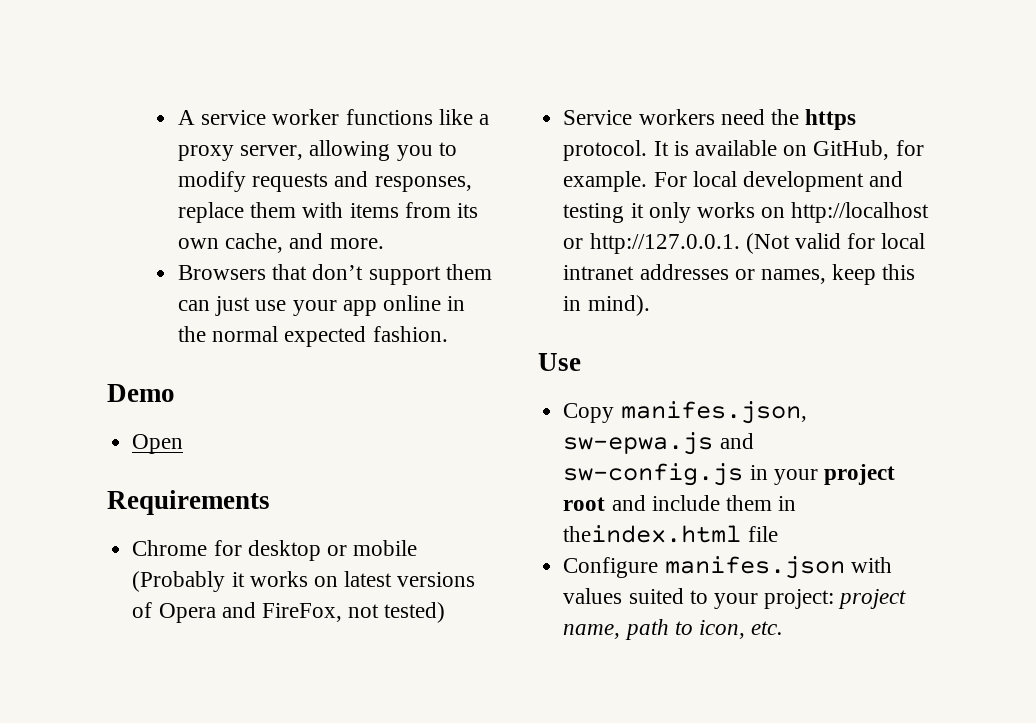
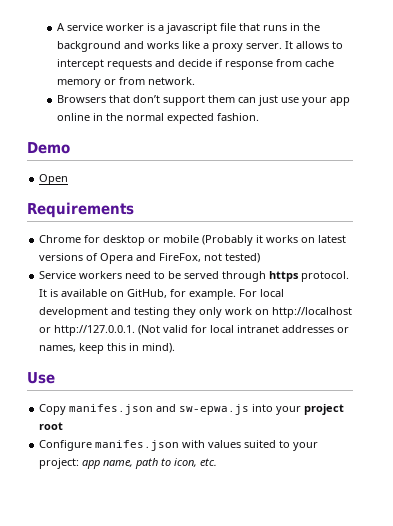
- A service worker functions like a proxy server, allowing you to modify requests and responses, replace them with items from its own cache, and more.
+ A service worker is a javascript file that runs in the background and works like a proxy server. It allows to intercept requests and decide if response from cache memory or from network.
- Service workers need the https protocol.
+ Service workers need to be served through https protocol.
- For local development and testing it only works on http://localhost or http://127.0.0.1. (Not valid for local intranet addresses or names, keep this in mind).
+ For local development and testing they only work on http://localhost or http://127.0.0.1. (Not valid for local intranet addresses or names, keep this in mind).
- Copy manifes.json, sw-epwa.js and sw-config.js in your project root and include them in theindex.html file
+ Copy manifes.json and sw-epwa.js into your project root
- Configure manifes.json with values suited to your project: project name, path to icon, etc.
+ Configure manifes.json with values suited to your project: app name, path to icon, etc.

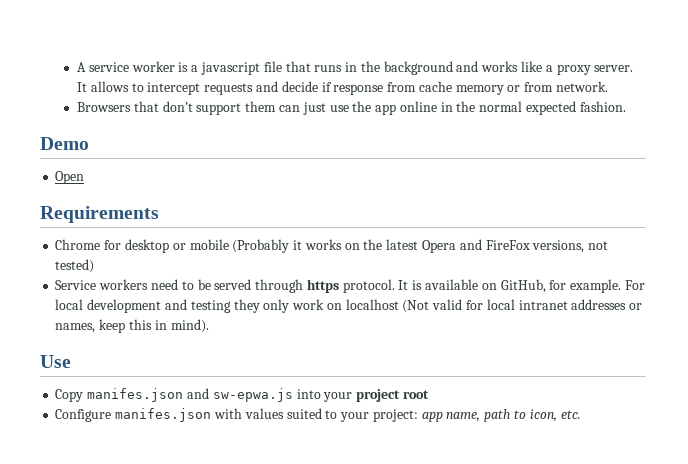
- Browsers that don’t support them can just use your app online in the normal expected fashion.
+ Browsers that don’t support them can just use the app online in the normal expected fashion.
- Chrome for desktop or mobile (Probably it works on latest versions of Opera and FireFox, not tested)
+ Chrome for desktop or mobile (Probably it works on the latest Opera and FireFox versions, not tested)
- For local development and testing they only work on http://localhost or http://127.0.0.1. (Not valid for local intranet addresses or names, keep this in mind).
+ For local development and testing they only work on localhost (Not valid for local intranet addresses or names, keep this in mind).

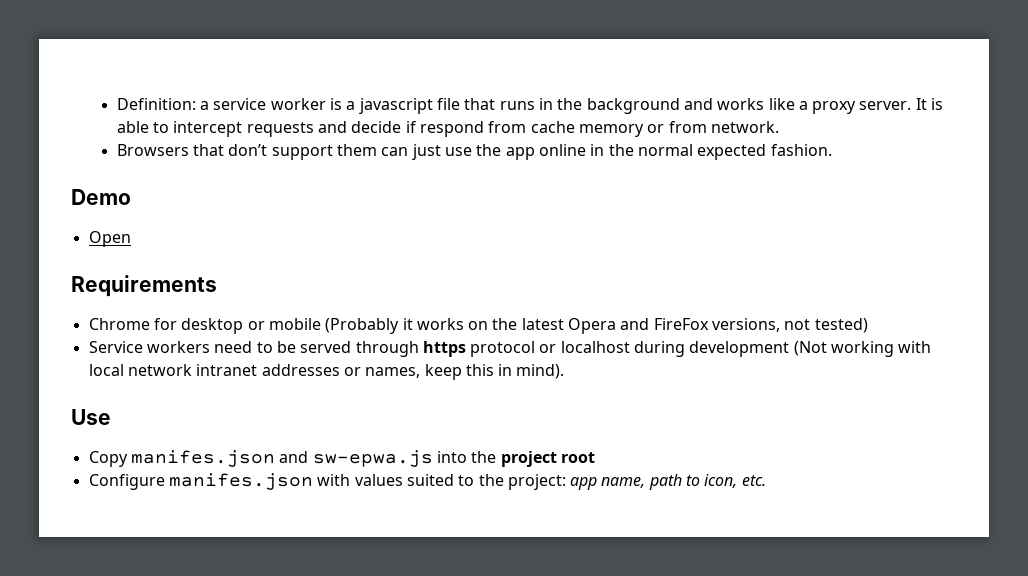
- A service worker is a javascript file that runs in the background and works like a proxy server.
+ Definition: a service worker is a javascript file that runs in the background and works like a proxy server.
- It allows to intercept requests and decide if response from cache memory or from network.
+ It is able to intercept requests and decide if respond from cache memory or from network.
- Service workers need to be served through https protocol. It is available on GitHub, for example. For local development and testing they only work on localhost (Not valid for local intranet addresses or names, keep this in mind).
+ Service workers need to be served through https protocol or localhost during development (Not working with local network intranet addresses or names, keep this in mind).
- Copy manifes.json and sw-epwa.js into your project root
+ Copy manifes.json and sw-epwa.js into the project root
- Configure manifes.json with values suited to your project: app name, path to icon, etc.
+ Configure manifes.json with values suited to the project: app name, path to icon, etc.

